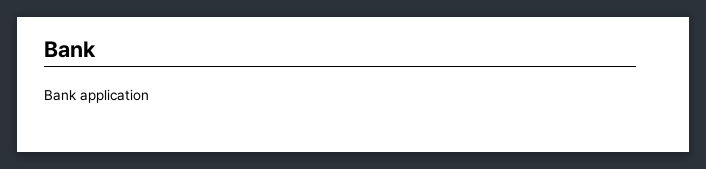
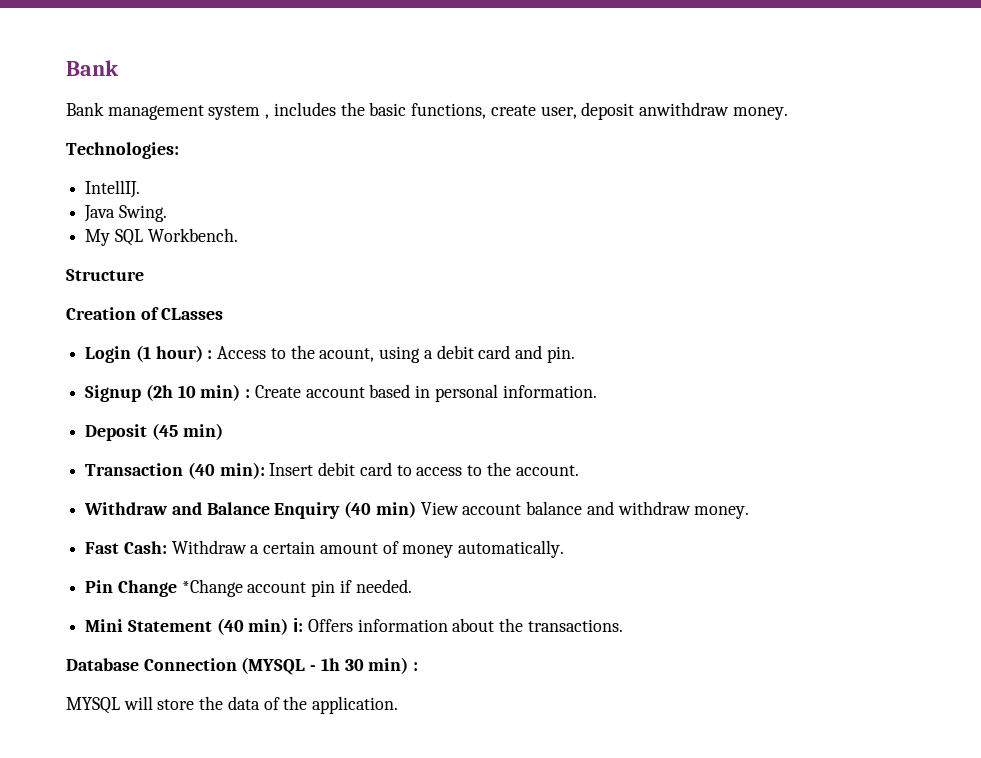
- Bank application
+ Bank management system , includes the basic functions, create user, deposit anwithdraw money.
+ Technologies:
+ IntellIJ.
+ Java Swing.
+ My SQL Workbench.
+ Structure
+ Creation of CLasses
+ Login (1 hour) : Access to the acount, using a debit card and pin.
+ Signup (2h 10 min) : Create account based in personal information.
+ Deposit (45 min)
+ Transaction (40 min): Insert debit card to access to the account.
+ Withdraw and Balance Enquiry (40 min) View account balance and withdraw money.
+ Fast Cash: Withdraw a certain amount of money automatically.
+ Pin Change *Change account pin if needed.
+ Mini Statement (40 min) ℹ: Offers information about the transactions.
+ Database Connection (MYSQL - 1h 30 min) :
+ MYSQL will store the data of the application.

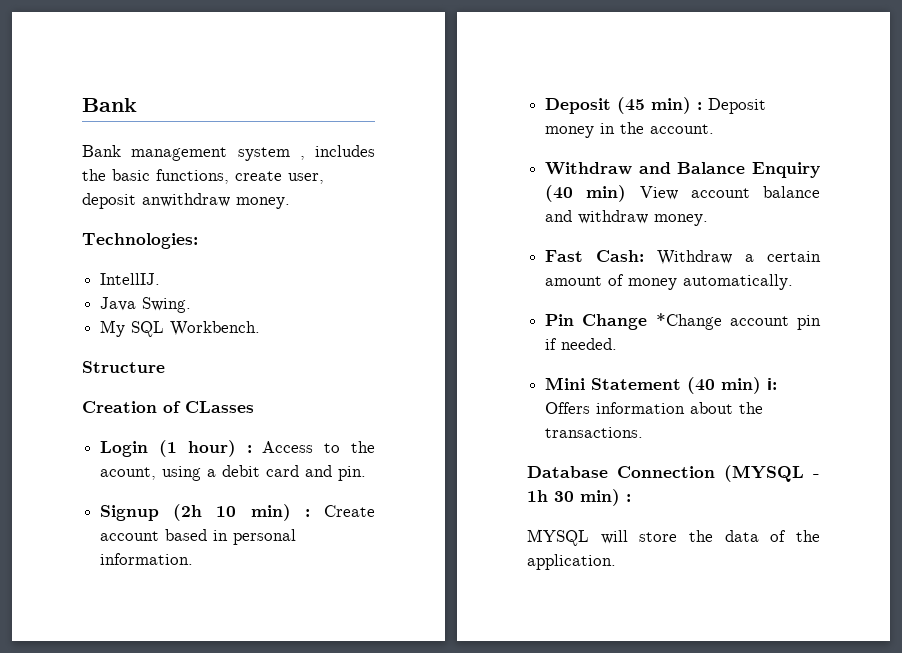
- Deposit (45 min)
- Transaction (40 min): Insert debit card to access to the account.
+ Deposit (45 min) : Deposit money in the account.

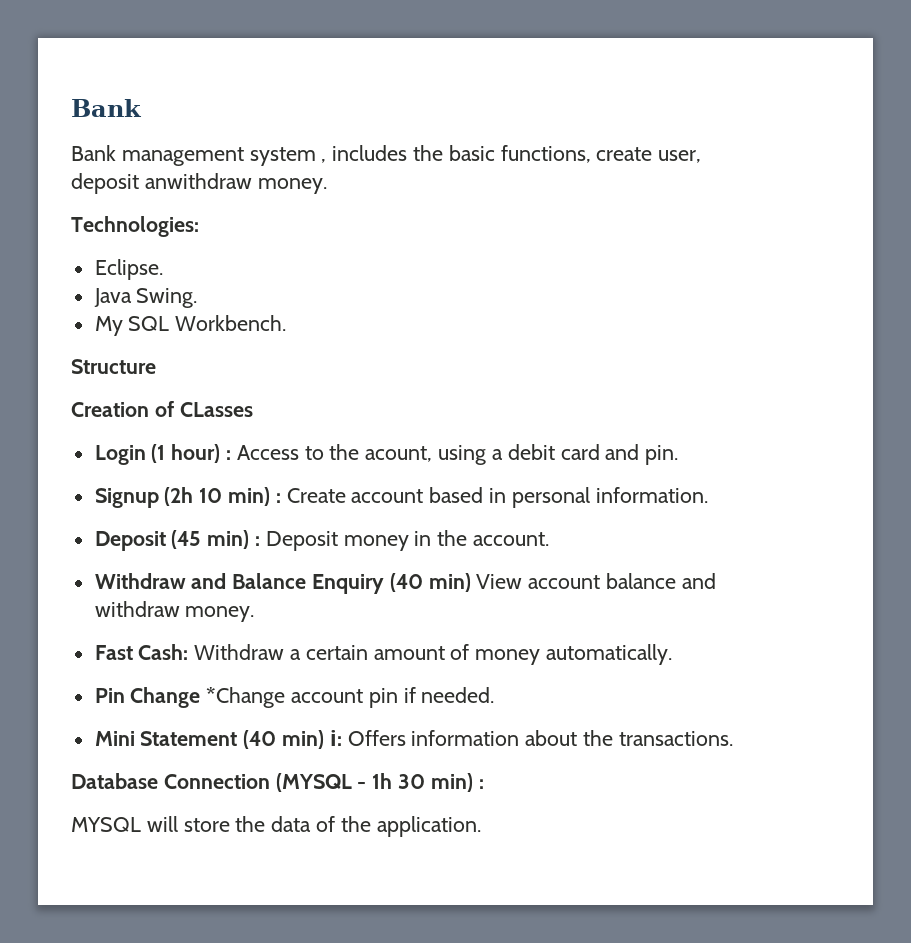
- IntellIJ.
+ Eclipse.

